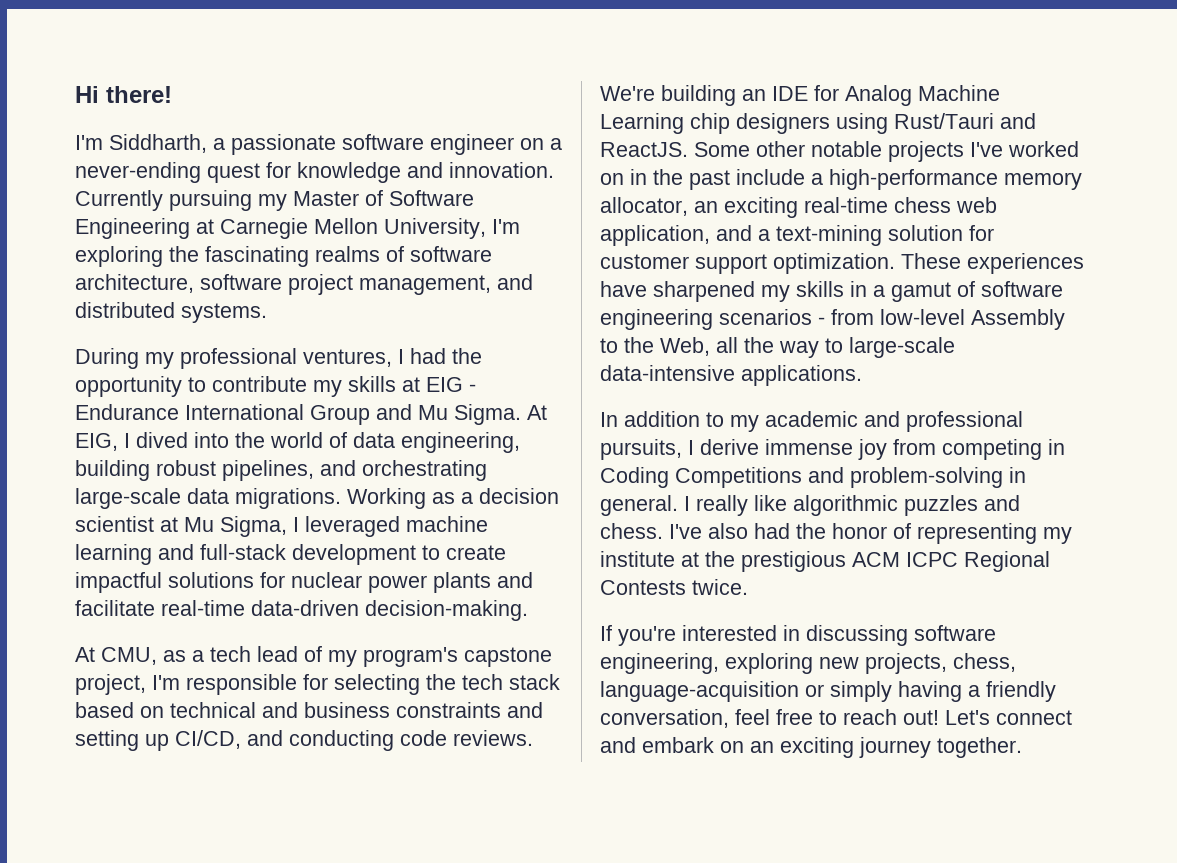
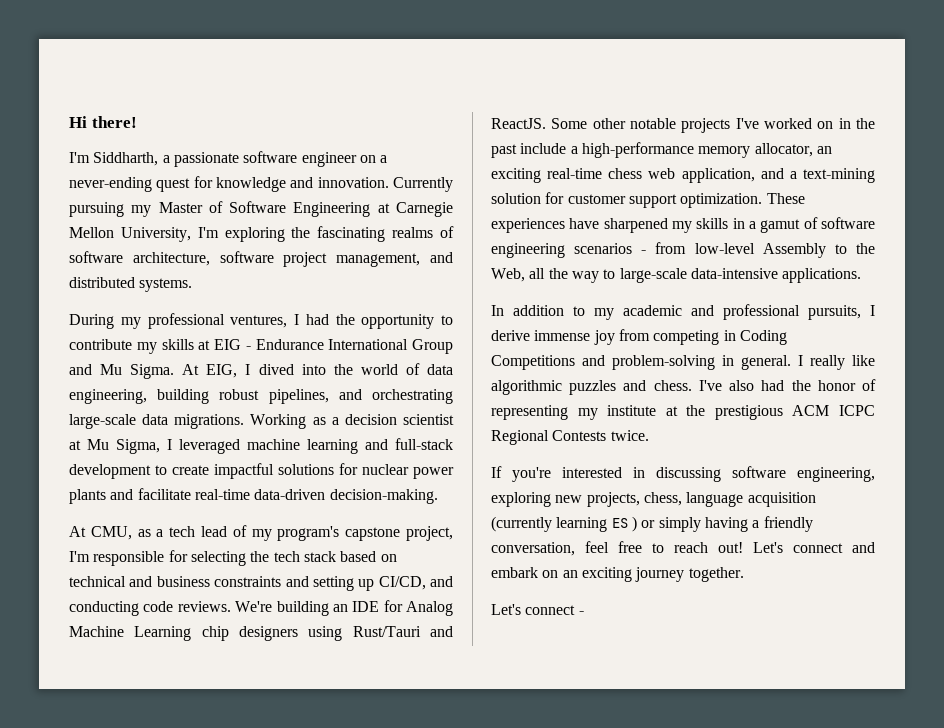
- If you're interested in discussing software engineering, exploring new projects, chess, language-acquisition or simply having a friendly conversation, feel free to reach out!
+ If you're interested in discussing software engineering, exploring new projects, chess, language acquisition (currently learning ES ) or simply having a friendly conversation, feel free to reach out!
+ Let's connect -

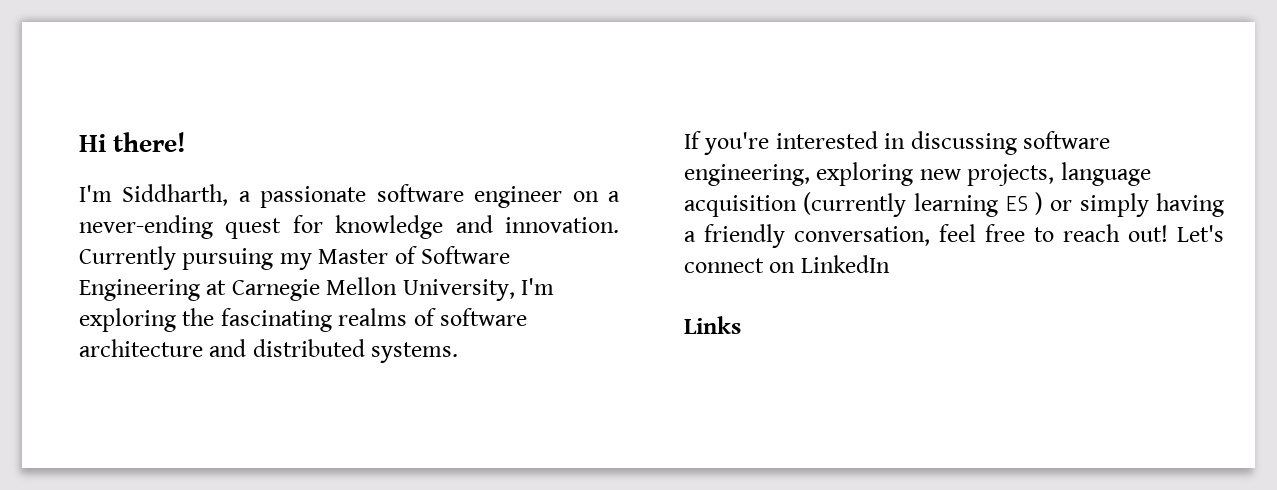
- Currently pursuing my Master of Software Engineering at Carnegie Mellon University, I'm exploring the fascinating realms of software architecture, software project management, and distributed systems.
+ Currently pursuing my Master of Software Engineering at Carnegie Mellon University, I'm exploring the fascinating realms of software architecture and distributed systems.
- During my professional ventures, I had the opportunity to contribute my skills at EIG - Endurance International Group and Mu Sigma. At EIG, I dived into the world of data engineering, building robust pipelines, and orchestrating large-scale data migrations. Working as a decision scientist at Mu Sigma, I leveraged machine learning and full-stack development to create impactful solutions for nuclear power plants and facilitate real-time data-driven decision-making.
- At CMU, as a tech lead of my program's capstone project, I'm responsible for selecting the tech stack based on technical and business constraints and setting up CI/CD, and conducting code reviews. We're building an IDE for Analog Machine Learning chip designers using Rust/Tauri and ReactJS. Some other notable projects I've worked on in the past include a high-performance memory allocator, an exciting real-time chess web application, and a text-mining solution for customer support optimization. These experiences have sharpened my skills in a gamut of software engineering scenarios - from low-level Assembly to the Web, all the way to large-scale data-intensive applications.
- In addition to my academic and professional pursuits, I derive immense joy from competing in Coding Competitions and problem-solving in general. I really like algorithmic puzzles and chess. I've also had the honor of representing my institute at the prestigious ACM ICPC Regional Contests twice.
- If you're interested in discussing software engineering, exploring new projects, chess, language acquisition (currently learning ES ) or simply having a friendly conversation, feel free to reach out!
+ If you're interested in discussing software engineering, exploring new projects, language acquisition (currently learning ES ) or simply having a friendly conversation, feel free to reach out!
- Let's connect and embark on an exciting journey together.
- Let's connect -
+ Let's connect on LinkedIn
+ Links

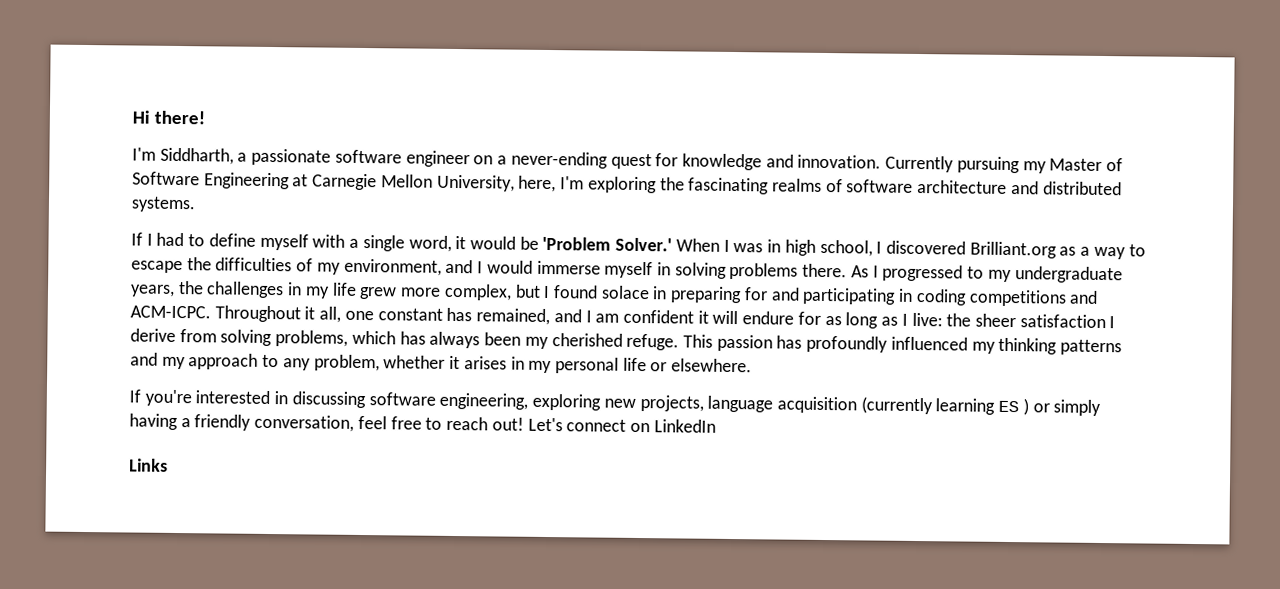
- Currently pursuing my Master of Software Engineering at Carnegie Mellon University, I'm exploring the fascinating realms of software architecture and distributed systems.
+ Currently pursuing my Master of Software Engineering at Carnegie Mellon University, here, I'm exploring the fascinating realms of software architecture and distributed systems.
+ If I had to define myself with a single word, it would be 'Problem Solver.' When I was in high school, I discovered Brilliant.org as a way to escape the difficulties of my environment, and I would immerse myself in solving problems there. As I progressed to my undergraduate years, the challenges in my life grew more complex, but I found solace in preparing for and participating in coding competitions and ACM-ICPC. Throughout it all, one constant has remained, and I am confident it will endure for as long as I live: the sheer satisfaction I derive from solving problems, which has always been my cherished refuge. This passion has profoundly influenced my thinking patterns and my approach to any problem, whether it arises in my personal life or elsewhere.

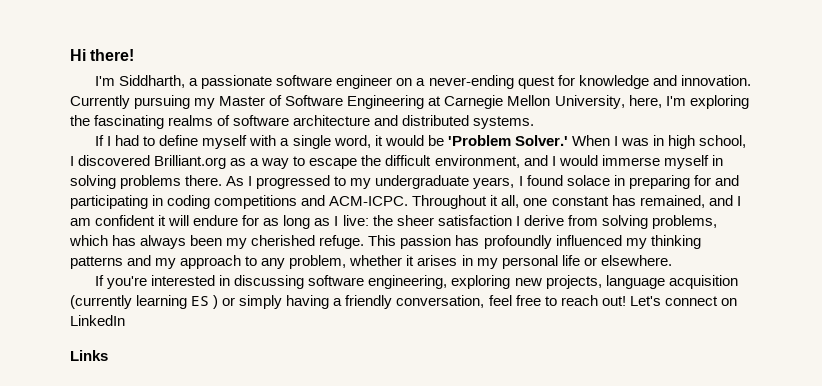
- When I was in high school, I discovered Brilliant.org as a way to escape the difficulties of my environment, and I would immerse myself in solving problems there.
+ When I was in high school, I discovered Brilliant.org as a way to escape the difficult environment, and I would immerse myself in solving problems there.
- As I progressed to my undergraduate years, the challenges in my life grew more complex, but I found solace in preparing for and participating in coding competitions and ACM-ICPC.
+ As I progressed to my undergraduate years, I found solace in preparing for and participating in coding competitions and ACM-ICPC.

